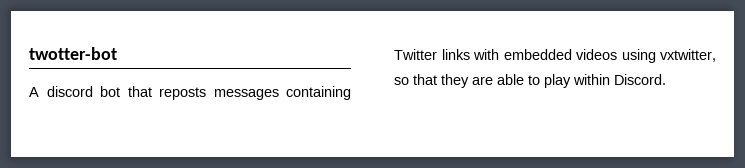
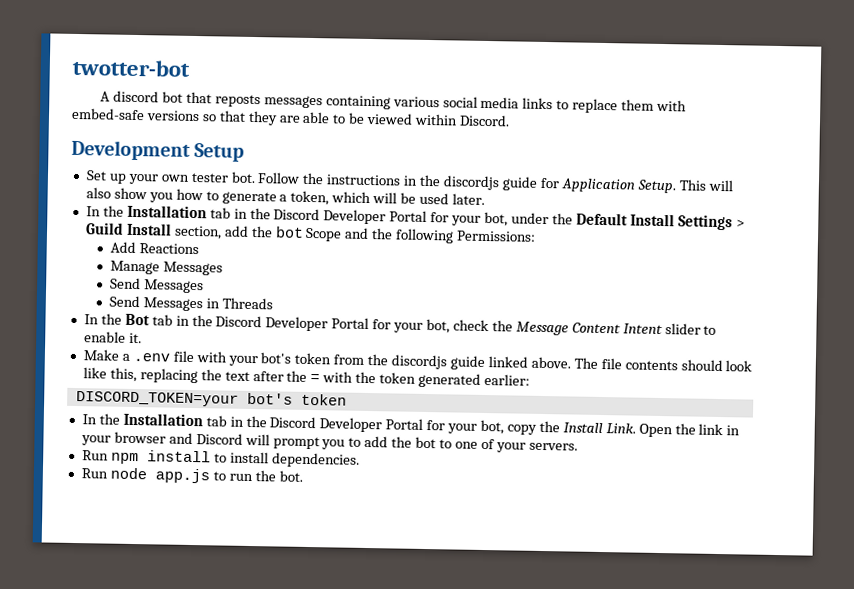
- A discord bot that reposts messages containing Twitter links with embedded videos using vxtwitter, so that they are able to play within Discord.
+ A discord bot that reposts messages containing various social media links to replace them with embed-safe versions so that they are able to be viewed within Discord.
+ Development Setup
+ Set up your own tester bot. Follow the instructions in the discordjs guide for Application Setup. This will also show you how to generate a token, which will be used later.
+ In the Installation tab in the Discord Developer Portal for your bot, under the Default Install Settings > Guild Install section, add the bot Scope and the following Permissions:
+ Add Reactions
+ Manage Messages
+ Send Messages
+ Send Messages in Threads
+ In the Bot tab in the Discord Developer Portal for your bot, check the Message Content Intent slider to enable it.
+ Make a .env file with your bot's token from the discordjs guide linked above. The file contents should look like this, replacing the text after the = with the token generated earlier:
+ DISCORD_TOKEN=your bot's token
+ In the Installation tab in the Discord Developer Portal for your bot, copy the Install Link. Open the link in your browser and Discord will prompt you to add the bot to one of your servers.
+ Run npm install to install dependencies.
+ Run node app.js to run the bot.

